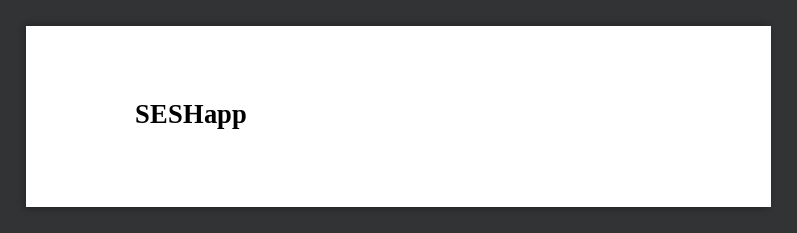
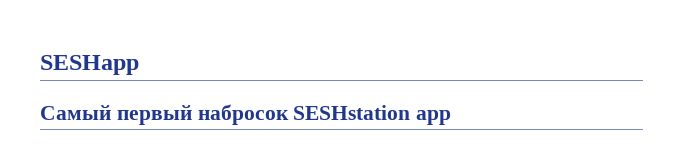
+ Самый первый набросок SESHstation app

